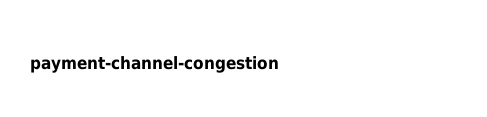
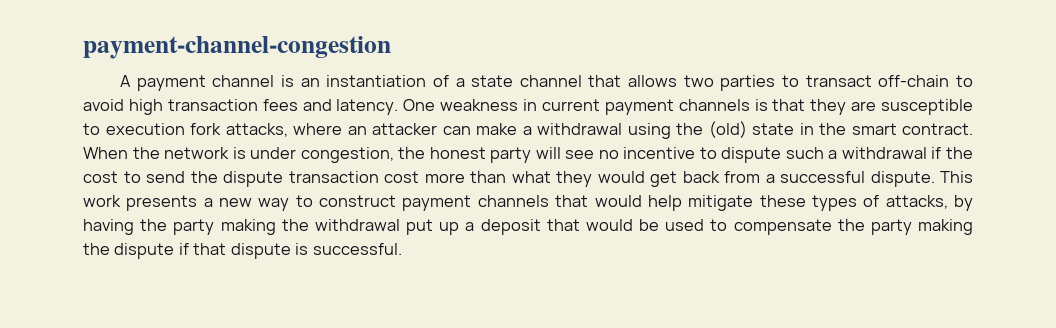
+ A payment channel is an instantiation of a state channel that allows two parties to transact off-chain to avoid high transaction fees and latency. One weakness in current payment channels is that they are susceptible to execution fork attacks, where an attacker can make a withdrawal using the (old) state in the smart contract. When the network is under congestion, the honest party will see no incentive to dispute such a withdrawal if the cost to send the dispute transaction cost more than what they would get back from a successful dispute. This work presents a new way to construct payment channels that would help mitigate these types of attacks, by having the party making the withdrawal put up a deposit that would be used to compensate the party making the dispute if that dispute is successful.

